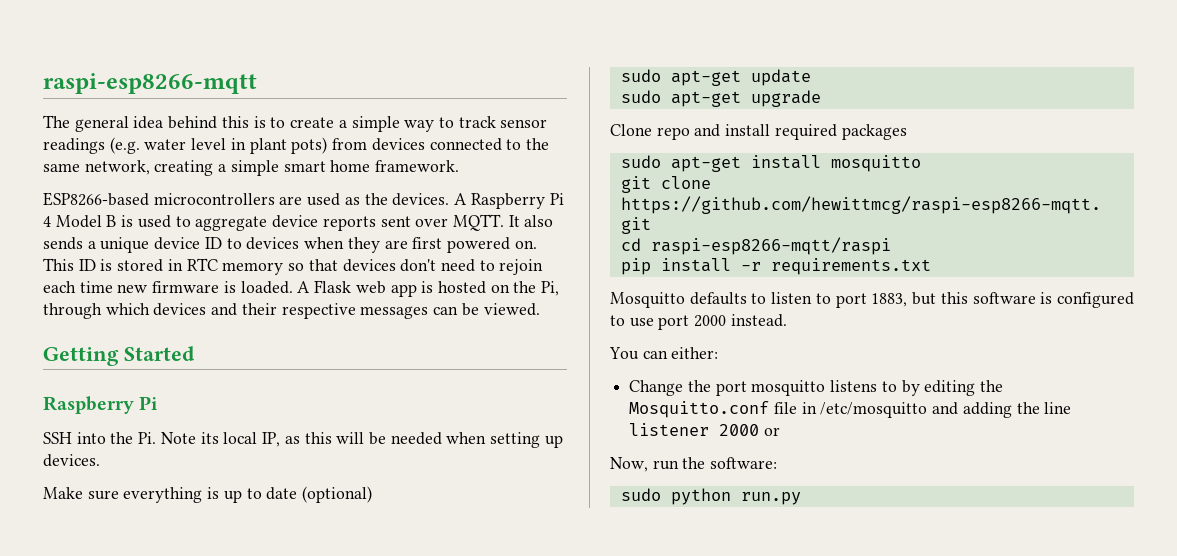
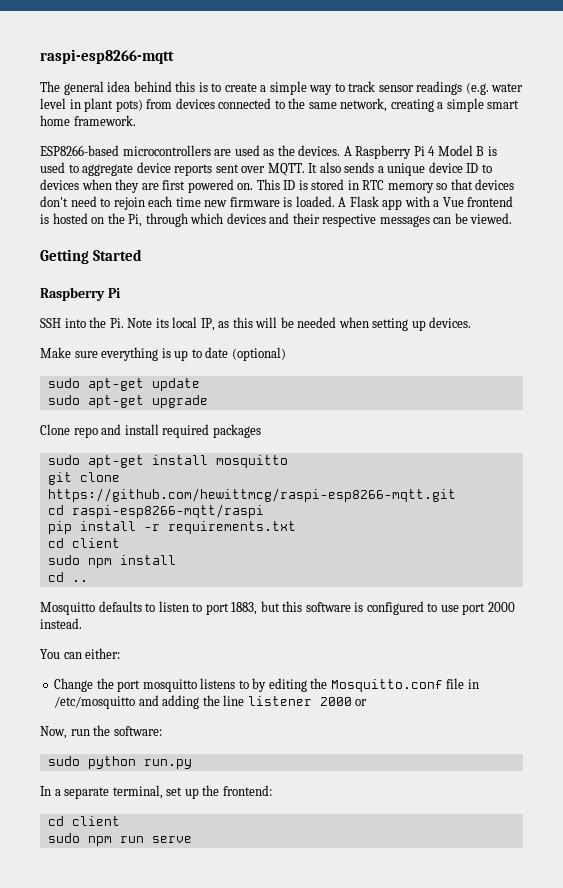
- A Flask web app is hosted on the Pi, through which devices and their respective messages can be viewed.
+ A Flask app with a Vue frontend is hosted on the Pi, through which devices and their respective messages can be viewed.
  pip install -r requirements.txt
+ cd client
+ sudo npm install
+ cd ..
+ In a separate terminal, set up the frontend:
+ cd client
+ sudo npm run serve

